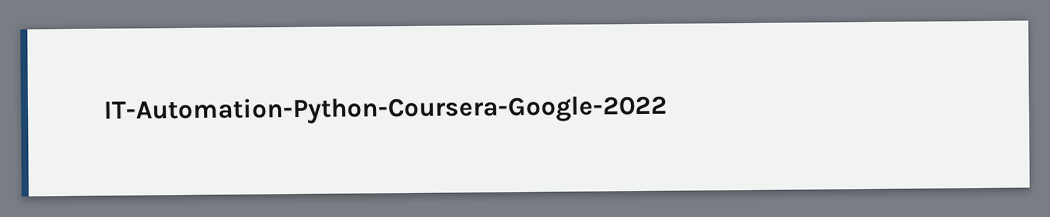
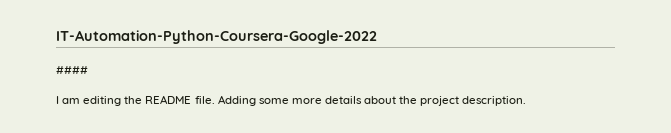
+ ####
+ I am editing the README file. Adding some more details about the project description.

